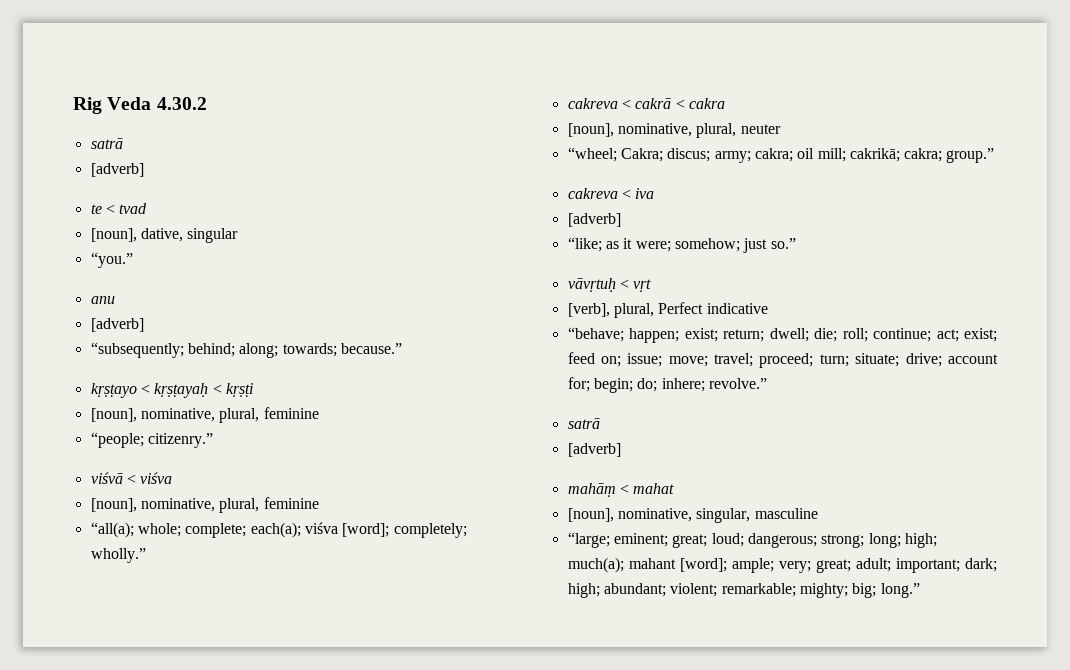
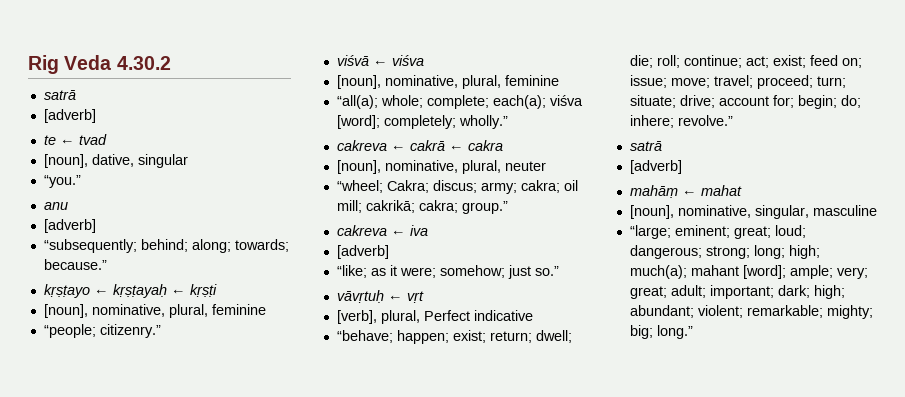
- te < tvad
+ te ← tvad
- kṛṣṭayo < kṛṣṭayaḥ < kṛṣṭi
+ kṛṣṭayo ← kṛṣṭayaḥ ← kṛṣṭi
- viśvā < viśva
+ viśvā ← viśva
- cakreva < cakrā < cakra
+ cakreva ← cakrā ← cakra
- cakreva < iva
+ cakreva ← iva
- vāvṛtuḥ < vṛt
+ vāvṛtuḥ ← vṛt
- mahāṃ < mahat
+ mahāṃ ← mahat

